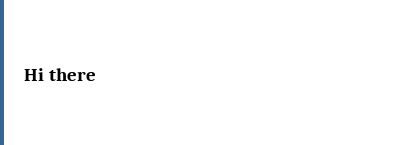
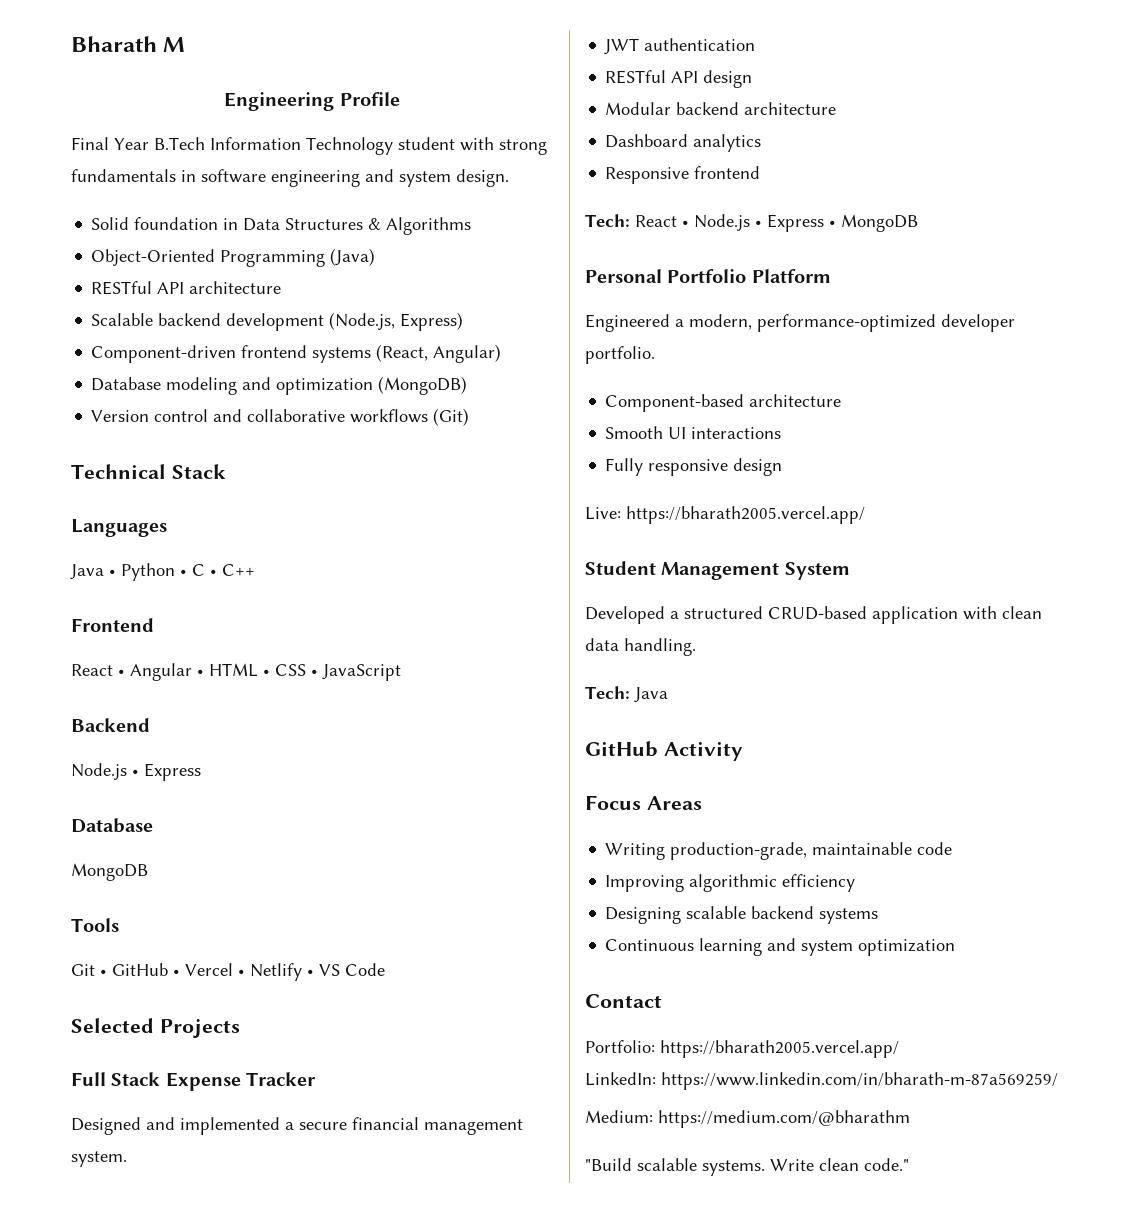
- Hi there
+ Bharath M
+ Engineering Profile
+ Final Year B.Tech Information Technology student with strong fundamentals in software engineering and system design.
+ Solid foundation in Data Structures & Algorithms
+ Object-Oriented Programming (Java)
+ RESTful API architecture
+ Scalable backend development (Node.js, Express)
+ Component-driven frontend systems (React, Angular)
+ Database modeling and optimization (MongoDB)
+ Version control and collaborative workflows (Git)
+ Technical Stack
+ Languages
+ Java • Python • C • C++
+ Frontend
+ React • Angular • HTML • CSS • JavaScript
+ Backend
+ Node.js • Express
+ Database
+ MongoDB
+ Tools
+ Git • GitHub • Vercel • Netlify • VS Code
+ Selected Projects
+ Full Stack Expense Tracker
+ Designed and implemented a secure financial management system.
+ JWT authentication
+ RESTful API design
+ Modular backend architecture
+ Dashboard analytics
+ Responsive frontend
+ Tech: React • Node.js • Express • MongoDB
+ Personal Portfolio Platform
+ Engineered a modern, performance-optimized developer portfolio.
+ Component-based architecture
+ Smooth UI interactions
+ Fully responsive design
+ Live: https://bharath2005.vercel.app/
+ Student Management System
+ Developed a structured CRUD-based application with clean data handling.
+ Tech: Java
+ GitHub Activity
+ Focus Areas
+ Writing production-grade, maintainable code
+ Improving algorithmic efficiency
+ Designing scalable backend systems
+ Continuous learning and system optimization
+ Contact
+ Portfolio: https://bharath2005.vercel.app/
+ LinkedIn: https://www.linkedin.com/in/bharath-m-87a569259/
+ Medium: https://medium.com/@bharathm
+ "Build scalable systems. Write clean code."

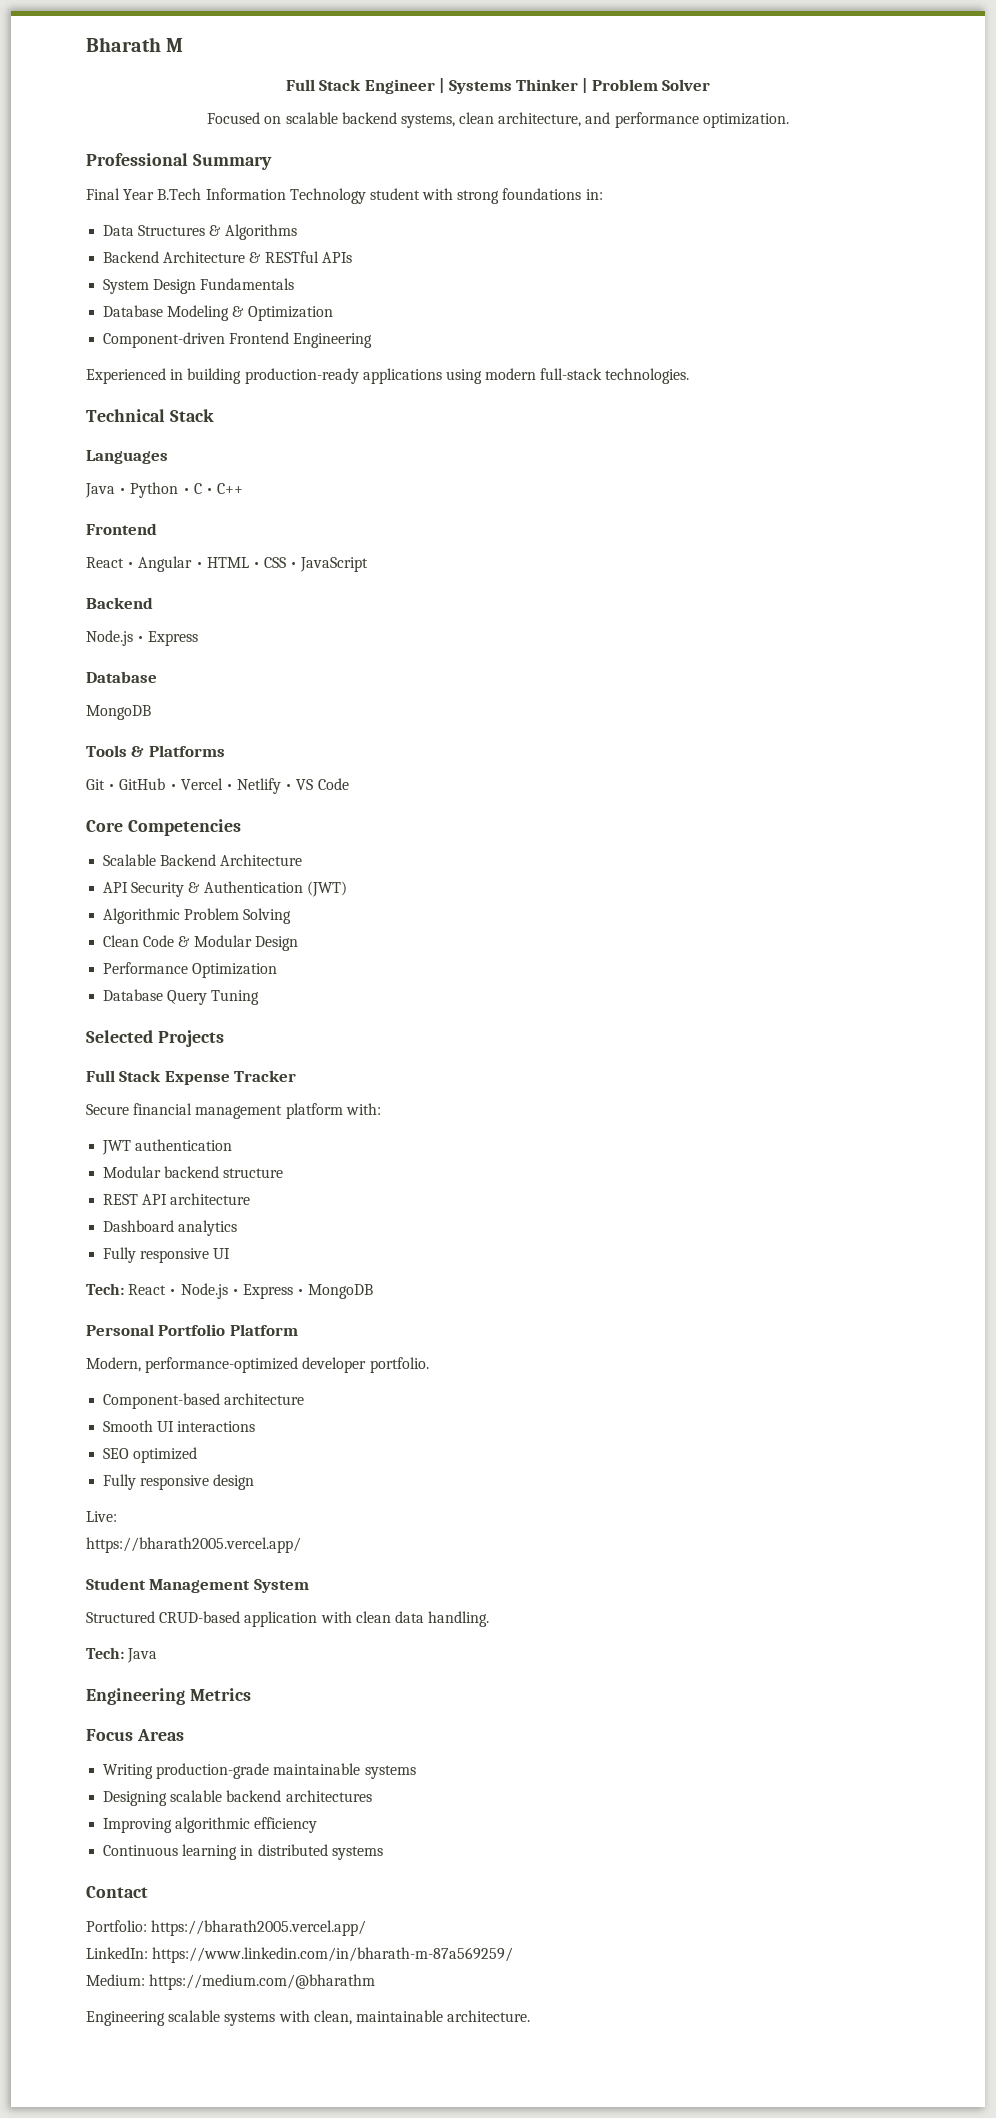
- Engineering Profile
+ Full Stack Engineer | Systems Thinker | Problem Solver
+ Focused on scalable backend systems, clean architecture, and performance optimization.
+ Professional Summary
- Final Year B.Tech Information Technology student with strong fundamentals in software engineering and system design.
- Solid foundation in Data Structures & Algorithms
- Object-Oriented Programming (Java)
- RESTful API architecture
- Scalable backend development (Node.js, Express)
- Component-driven frontend systems (React, Angular)
- Database modeling and optimization (MongoDB)
- Version control and collaborative workflows (Git)
+ Final Year B.Tech Information Technology student with strong foundations in:
+ Data Structures & Algorithms
+ Backend Architecture & RESTful APIs
+ System Design Fundamentals
+ Database Modeling & Optimization
+ Component-driven Frontend Engineering
+ Experienced in building production-ready applications using modern full-stack technologies.
- Tools
+ Tools & Platforms
+ Core Competencies
+ Scalable Backend Architecture
+ API Security & Authentication (JWT)
+ Algorithmic Problem Solving
+ Clean Code & Modular Design
+ Performance Optimization
+ Database Query Tuning
- Designed and implemented a secure financial management system.
+ Secure financial management platform with:
- RESTful API design
- Modular backend architecture
+ Modular backend structure
+ REST API architecture
- Responsive frontend
+ Fully responsive UI
- Engineered a modern, performance-optimized developer portfolio.
+ Modern, performance-optimized developer portfolio.
+ SEO optimized
- Live: https://bharath2005.vercel.app/
+ Live:
+ https://bharath2005.vercel.app/
- Developed a structured CRUD-based application with clean data handling.
+ Structured CRUD-based application with clean data handling.
- GitHub Activity
+ Engineering Metrics
- Writing production-grade, maintainable code
+ Writing production-grade maintainable systems
+ Designing scalable backend architectures
- Designing scalable backend systems
- Continuous learning and system optimization
+ Continuous learning in distributed systems
- "Build scalable systems. Write clean code."
+ Engineering scalable systems with clean, maintainable architecture.

